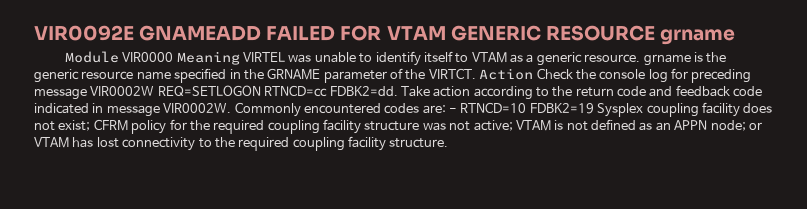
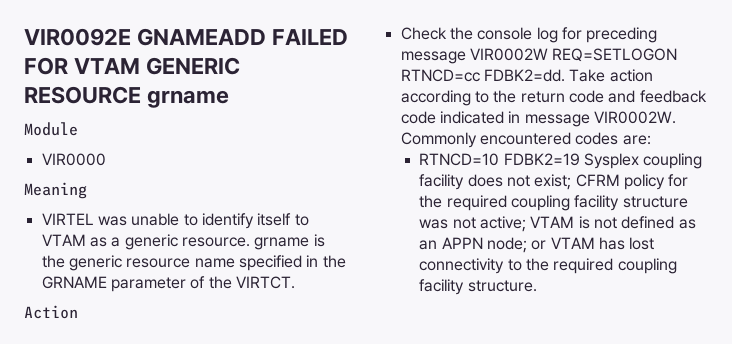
- Module VIR0000 Meaning VIRTEL was unable to identify itself to VTAM as a generic resource. grname is the generic resource name specified in the GRNAME parameter of the VIRTCT. Action Check the console log for preceding message VIR0002W REQ=SETLOGON RTNCD=cc FDBK2=dd.
+ Module
+ VIR0000
+ Meaning
+ VIRTEL was unable to identify itself to VTAM as a generic resource. grname is the generic resource name specified in the GRNAME parameter of the VIRTCT.
+ Action
+ Check the console log for preceding message VIR0002W REQ=SETLOGON RTNCD=cc FDBK2=dd.
- Commonly encountered codes are: - RTNCD=10 FDBK2=19 Sysplex coupling facility does not exist; CFRM policy for the required coupling facility structure was not active; VTAM is not defined as an APPN node; or VTAM has lost connectivity to the required coupling facility structure.
+ Commonly encountered codes are:
+ RTNCD=10 FDBK2=19 Sysplex coupling facility does not exist; CFRM policy for the required coupling facility structure was not active; VTAM is not defined as an APPN node; or VTAM has lost connectivity to the required coupling facility structure.

